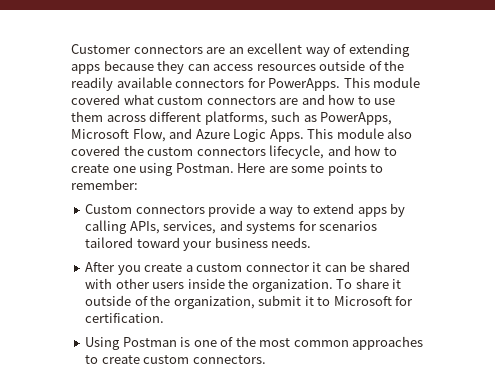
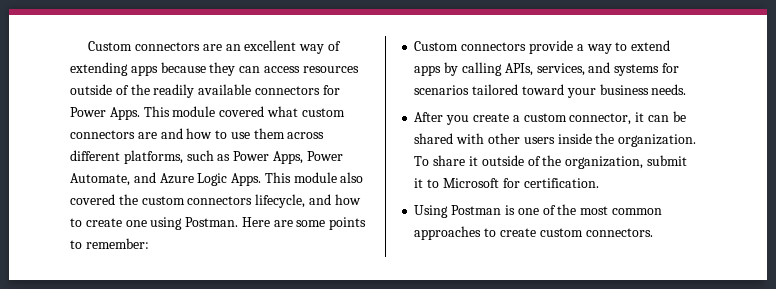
- Customer connectors are an excellent way of extending apps because they can access resources outside of the readily available connectors for PowerApps.
+ Custom connectors are an excellent way of extending apps because they can access resources outside of the readily available connectors for Power Apps.
- This module covered what custom connectors are and how to use them across different platforms, such as PowerApps, Microsoft Flow, and Azure Logic Apps.
+ This module covered what custom connectors are and how to use them across different platforms, such as Power Apps, Power Automate, and Azure Logic Apps.
- After you create a custom connector it can be shared with other users inside the organization.
+ After you create a custom connector, it can be shared with other users inside the organization.

